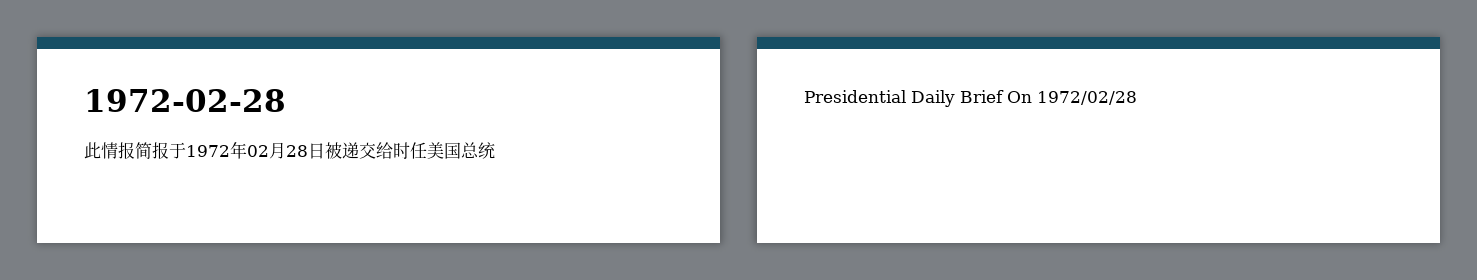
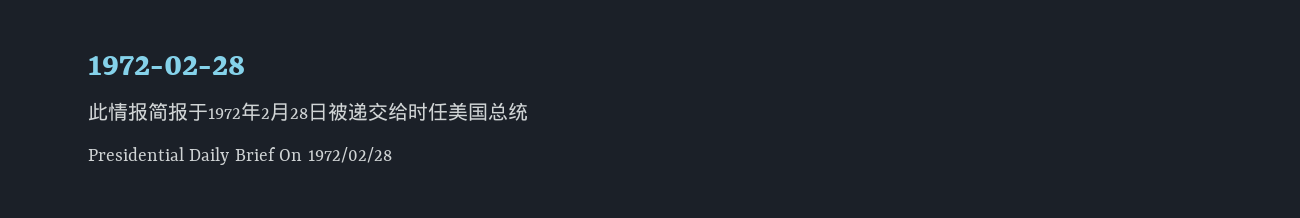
- 此情报简报于1972年02月28日被递交给时任美国总统
+ 此情报简报于1972年2月28日被递交给时任美国总统

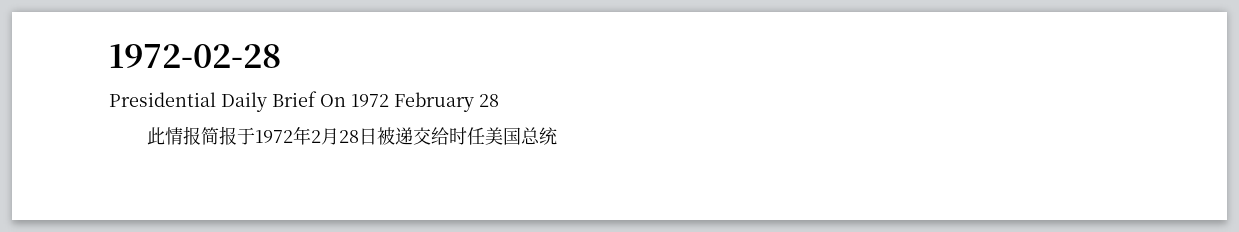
+ Presidential Daily Brief On 1972 February 28
- Presidential Daily Brief On 1972/02/28

